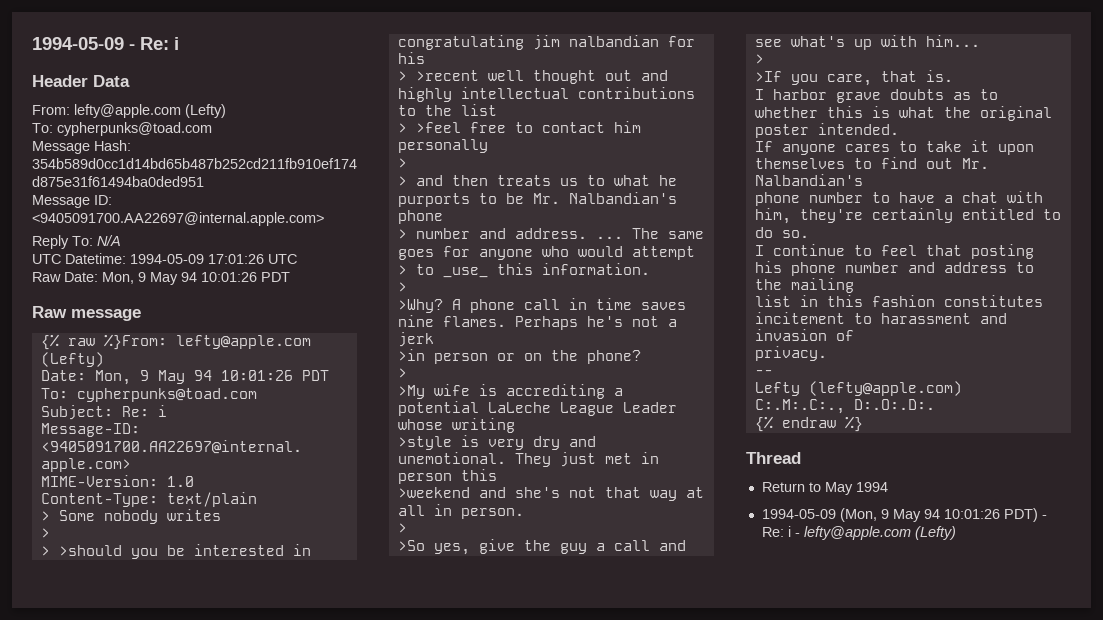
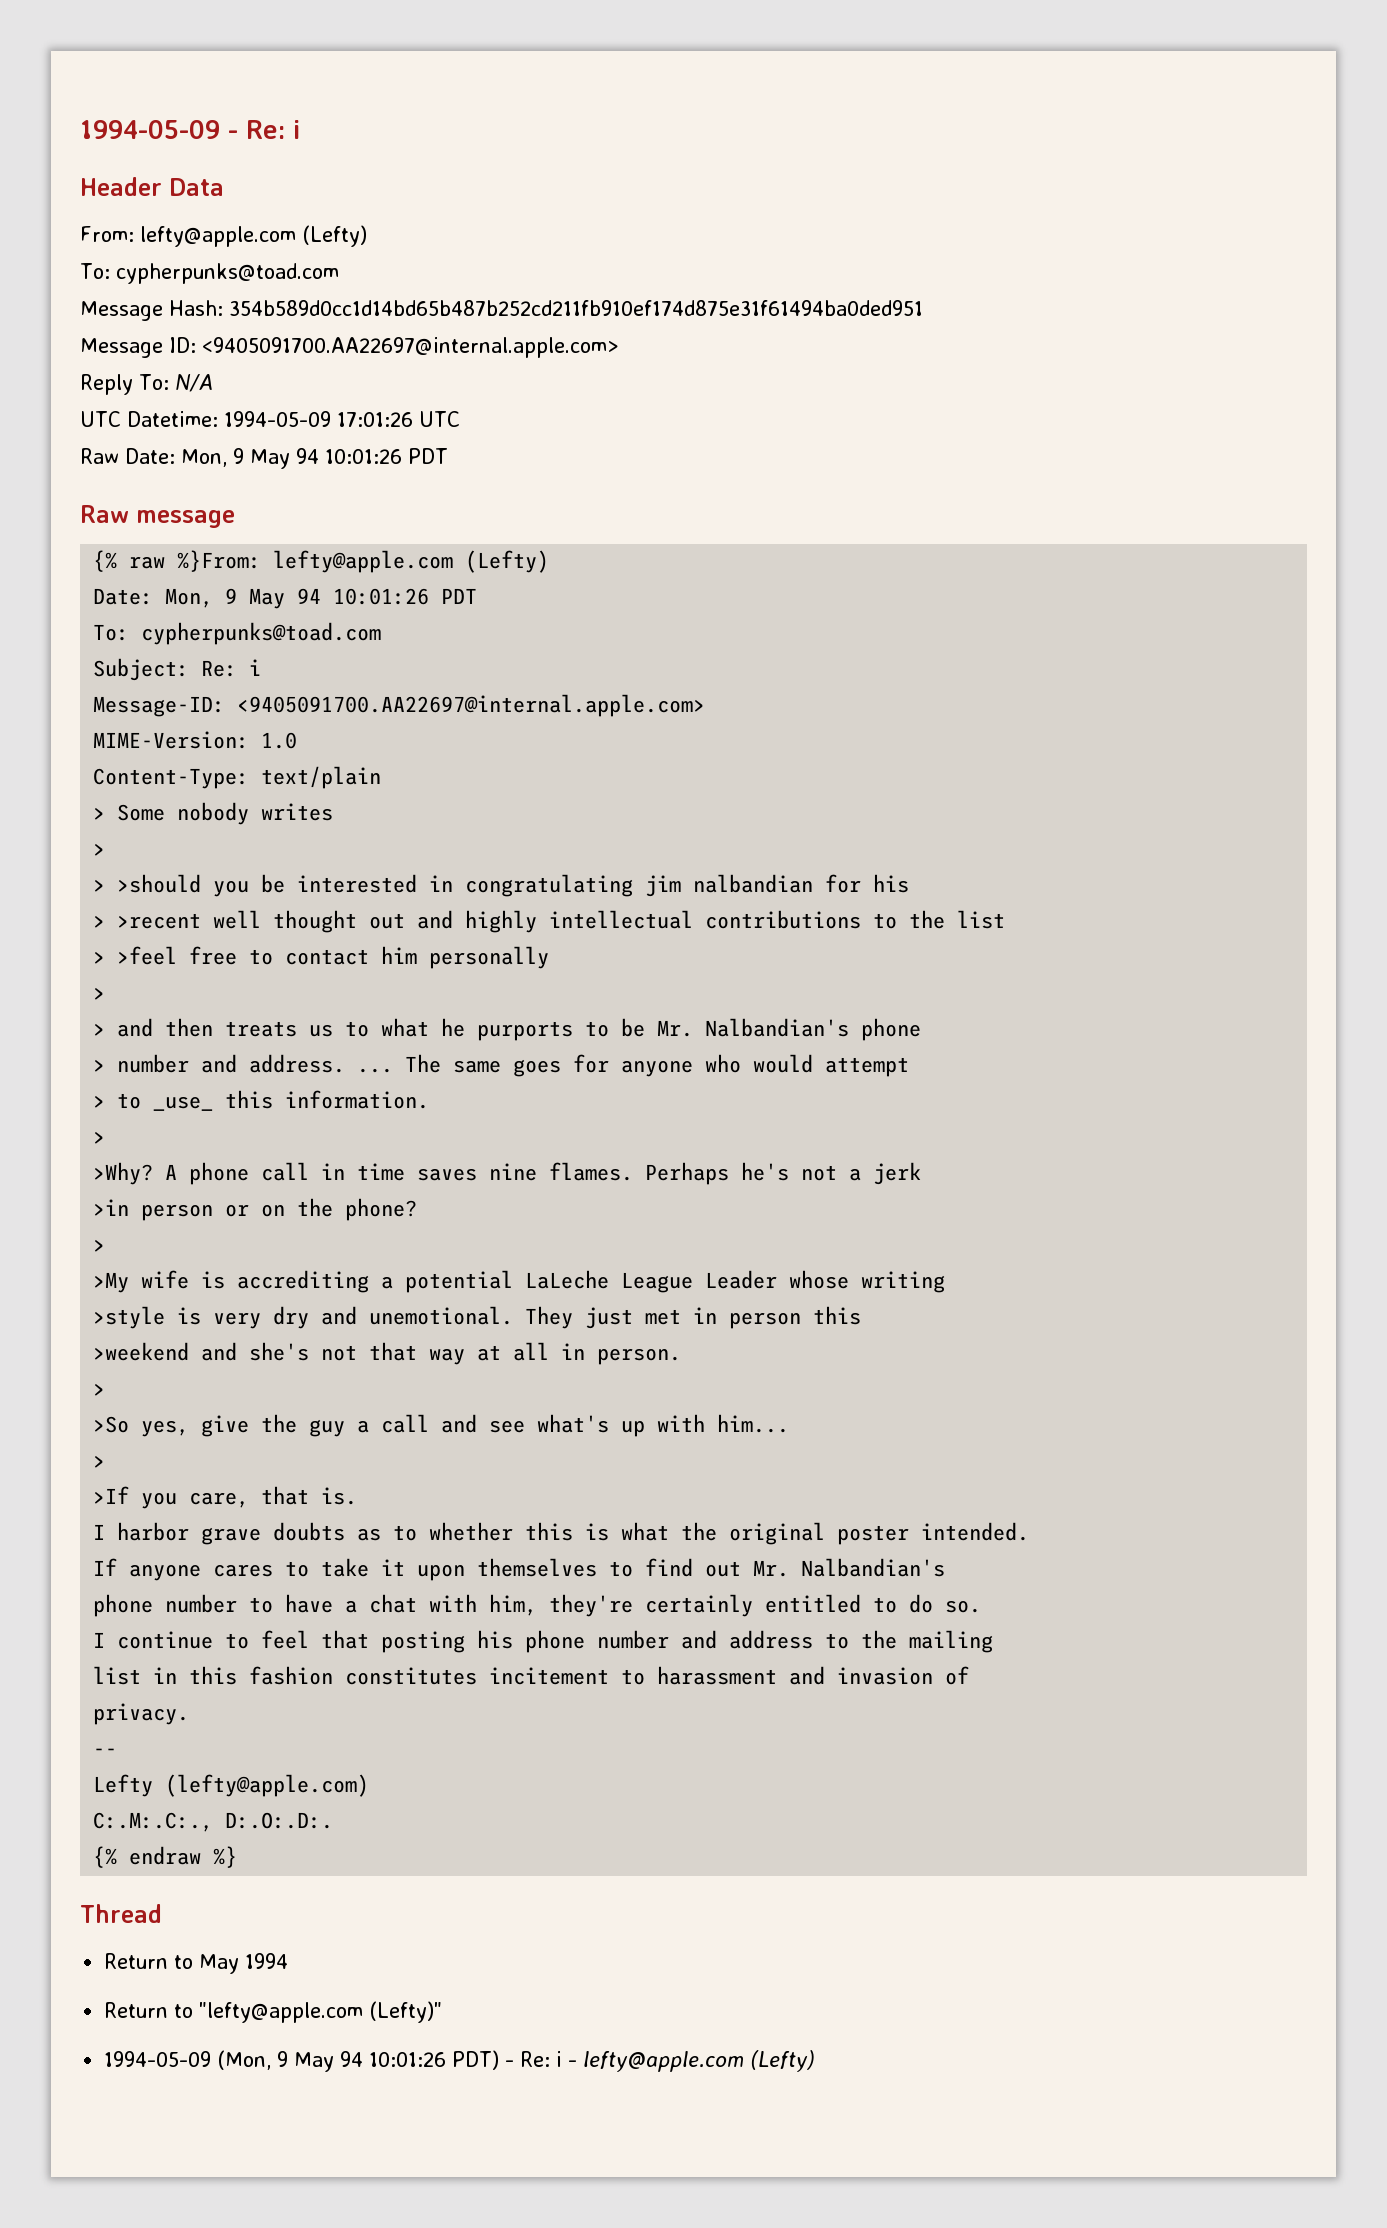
+ Return to "lefty@apple.com (Lefty)"

